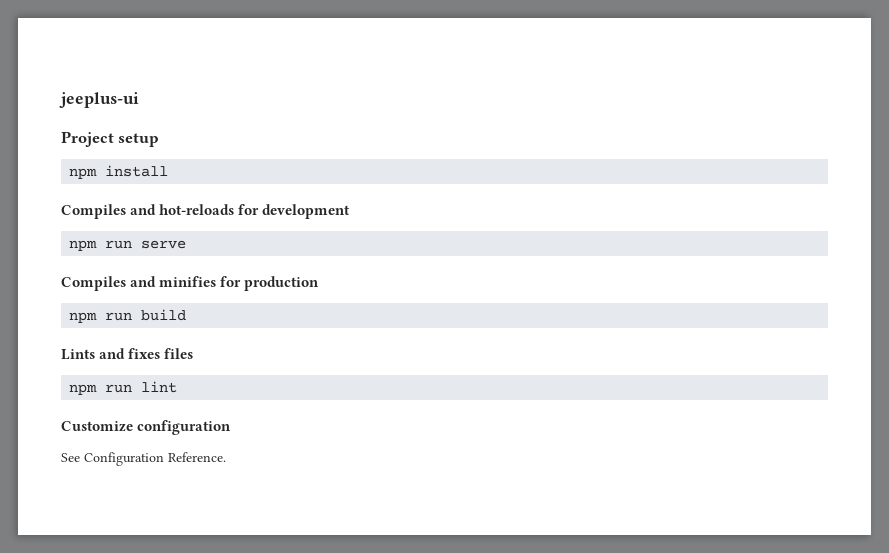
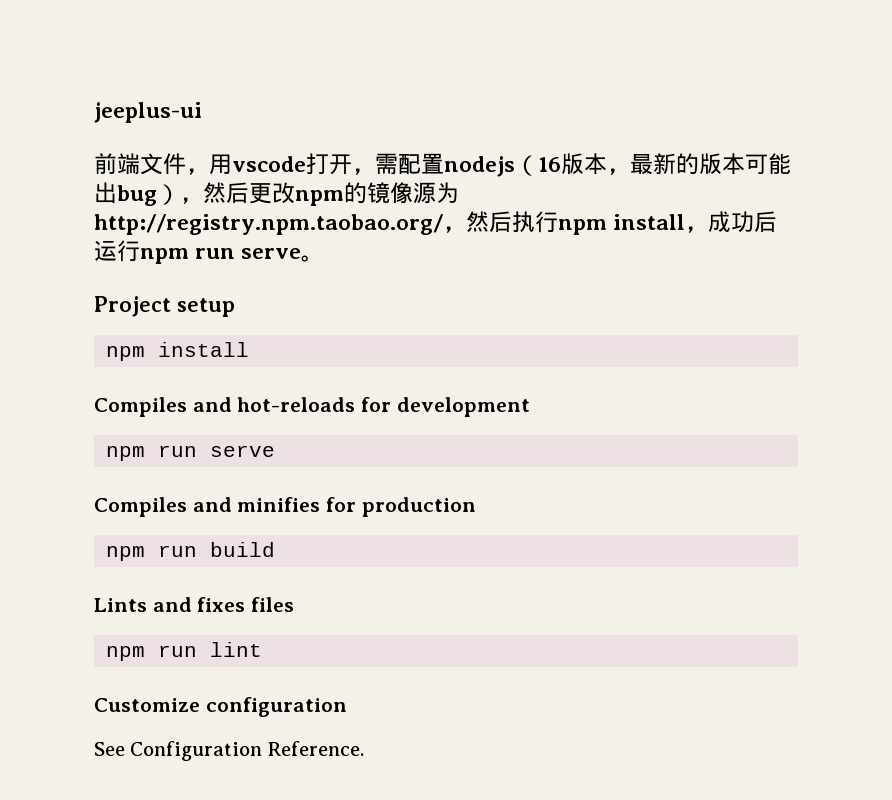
+ 前端文件，用vscode打开，需配置nodejs（16版本，最新的版本可能出bug），然后更改npm的镜像源为http://registry.npm.taobao.org/，然后执行npm install，成功后运行npm run serve。

